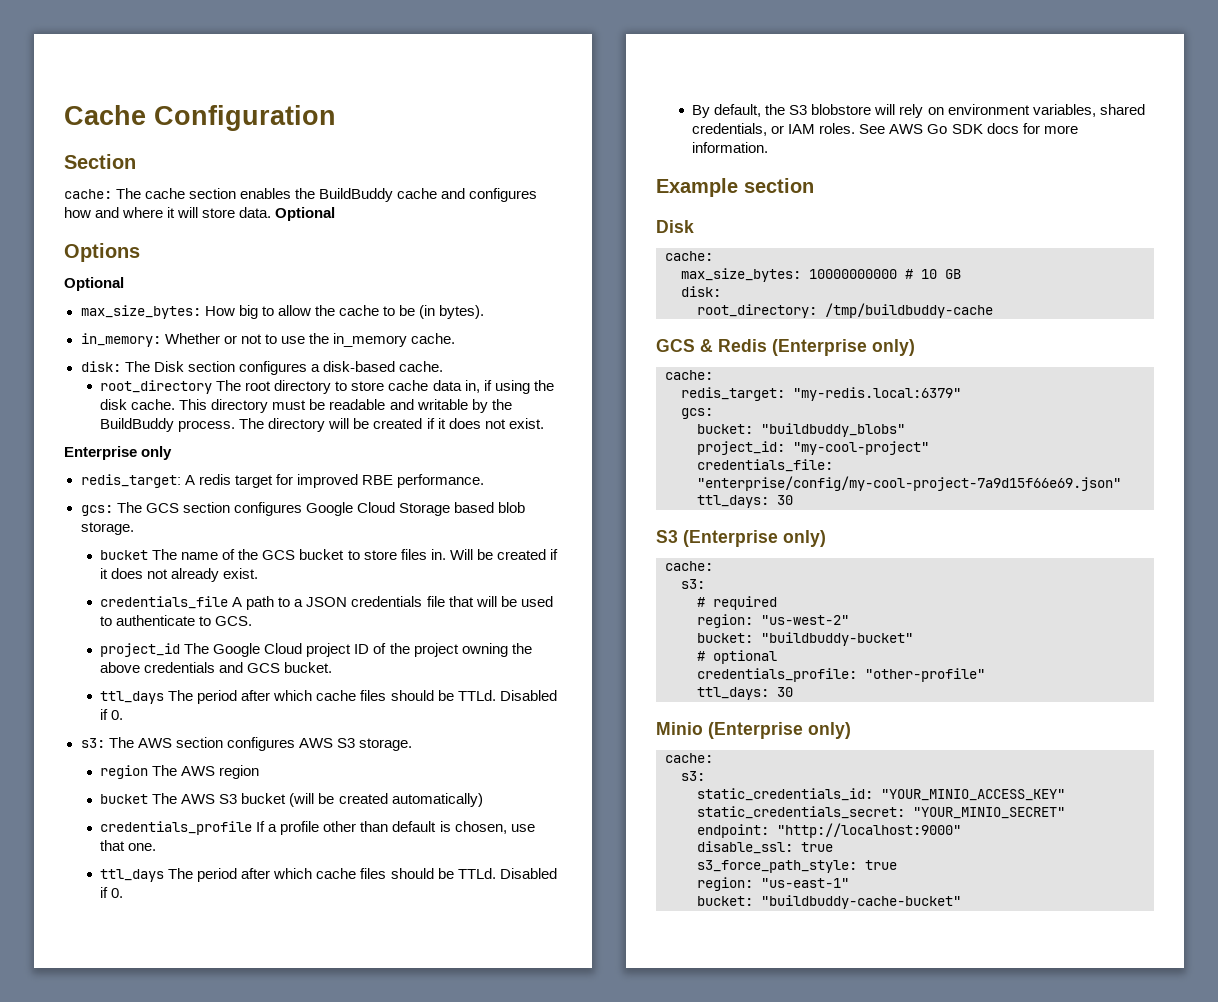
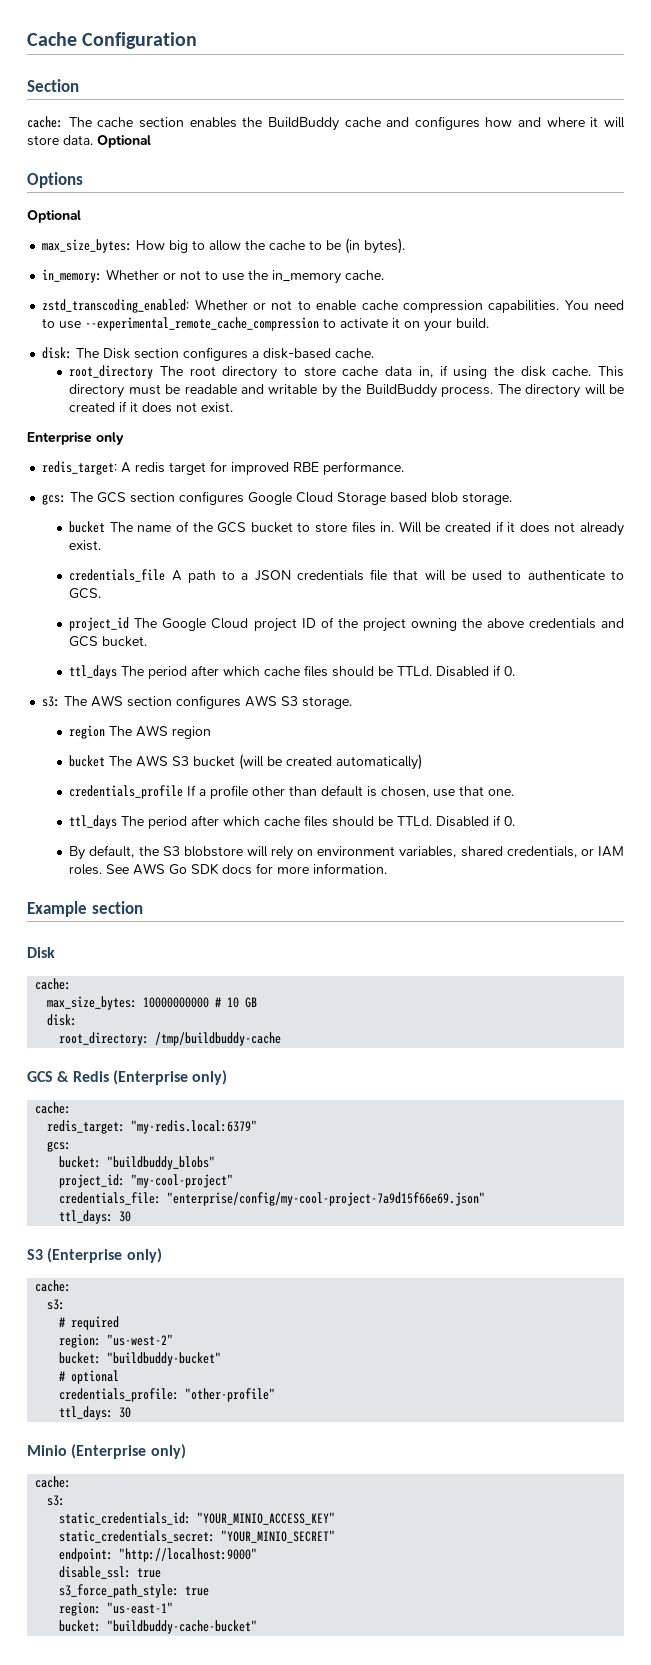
+ zstd_transcoding_enabled: Whether or not to enable cache compression capabilities. You need to use --experimental_remote_cache_compression to activate it on your build.

